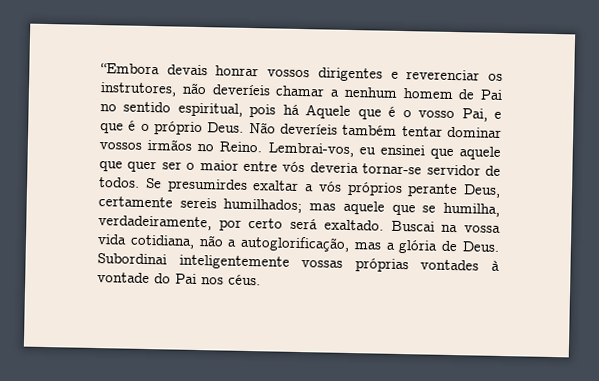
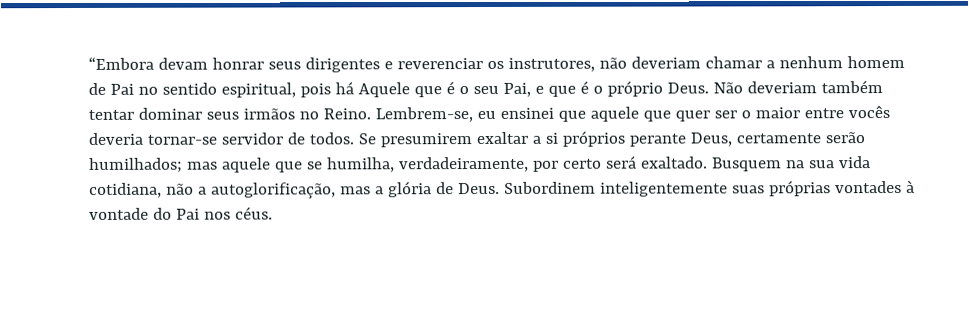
- “Embora devais honrar vossos dirigentes e reverenciar os instrutores, não deveríeis chamar a nenhum homem de Pai no sentido espiritual, pois há Aquele que é o vosso Pai, e que é o próprio Deus.
+ “Embora devam honrar seus dirigentes e reverenciar os instrutores, não deveriam chamar a nenhum homem de Pai no sentido espiritual, pois há Aquele que é o seu Pai, e que é o próprio Deus.
- Não deveríeis também tentar dominar vossos irmãos no Reino.
+ Não deveriam também tentar dominar seus irmãos no Reino.
- Lembrai-vos, eu ensinei que aquele que quer ser o maior entre vós deveria tornar-se servidor de todos.
+ Lembrem-se, eu ensinei que aquele que quer ser o maior entre vocês deveria tornar-se servidor de todos.
- Se presumirdes exaltar a vós próprios perante Deus, certamente sereis humilhados; mas aquele que se humilha, verdadeiramente, por certo será exaltado.
+ Se presumirem exaltar a si próprios perante Deus, certamente serão humilhados; mas aquele que se humilha, verdadeiramente, por certo será exaltado.
- Buscai na vossa vida cotidiana, não a autoglorificação, mas a glória de Deus.
+ Busquem na sua vida cotidiana, não a autoglorificação, mas a glória de Deus.
- Subordinai inteligentemente vossas próprias vontades à vontade do Pai nos céus.
+ Subordinem inteligentemente suas próprias vontades à vontade do Pai nos céus.

